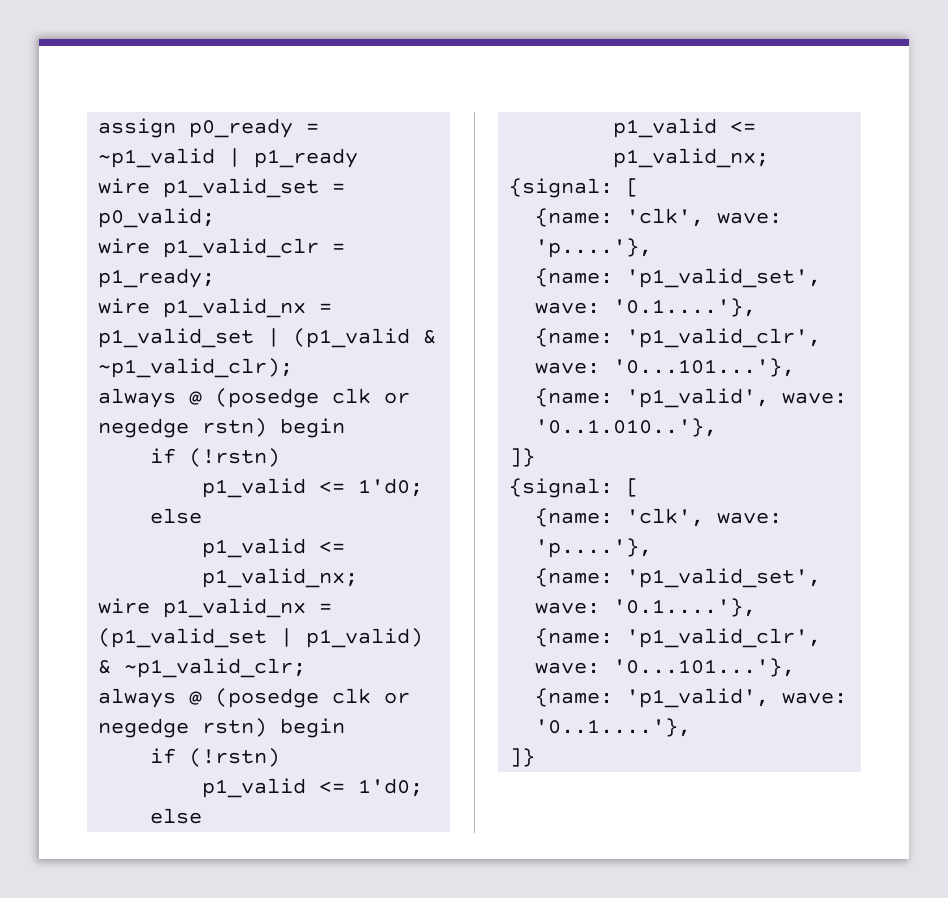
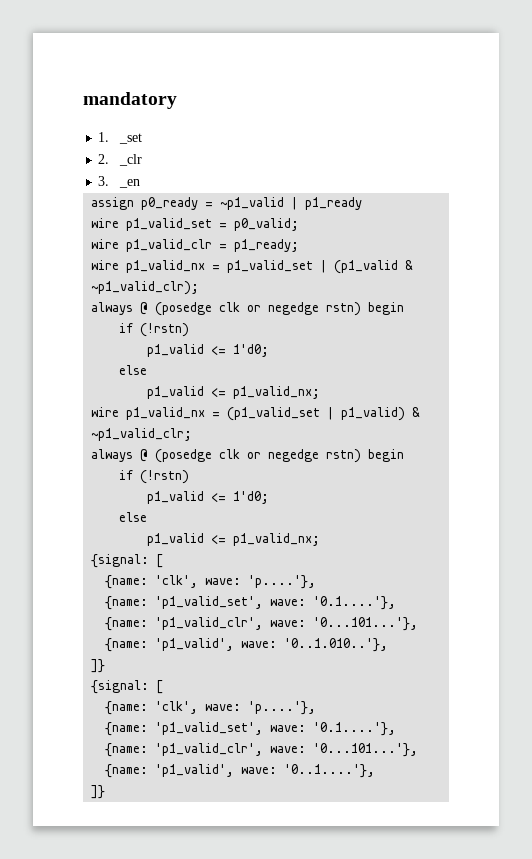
+ mandatory
+ 1. _set
+ 2. _clr
+ 3. _en

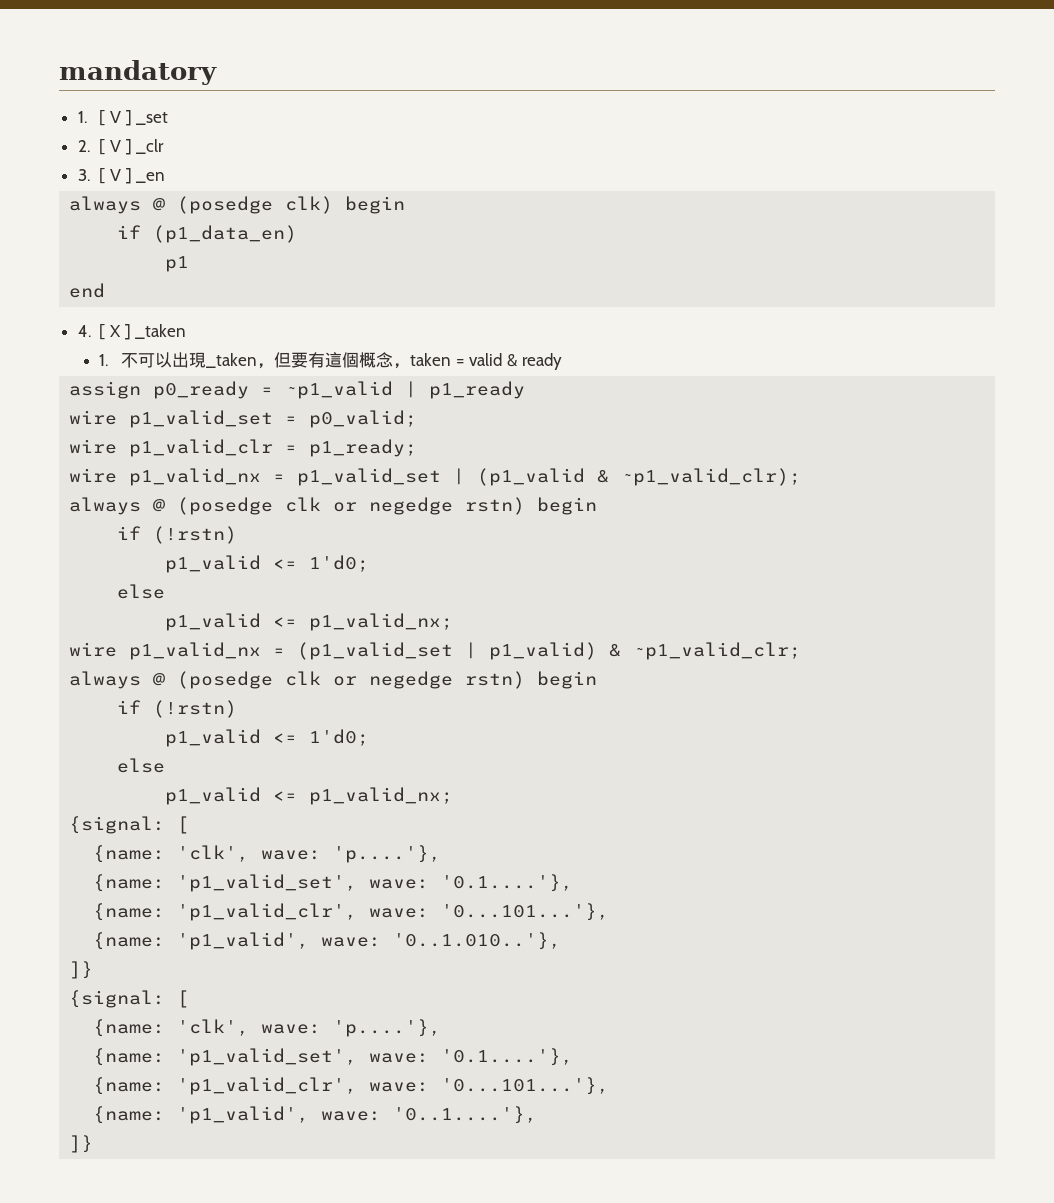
- 1. _set
+ 1. [ V ] _set
- 2. _clr
+ 2. [ V ] _clr
- 3. _en
+ 3. [ V ] _en
+ always @ (posedge clk) begin
+ if (p1_data_en)
+ p1
+ end
+ 4. [ X ] _taken
+ 1.不可以出現_taken，但要有這個概念，taken = valid & ready

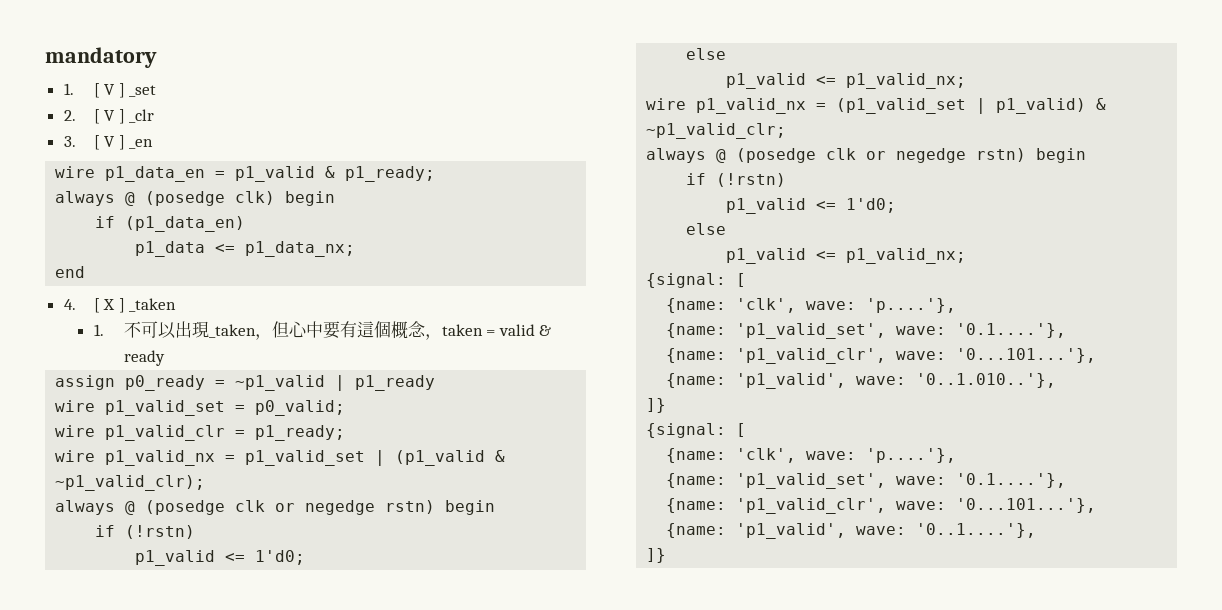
+ wire p1_data_en = p1_valid & p1_ready;
- p1
+ p1_data <= p1_data_nx;
- 1.不可以出現_taken，但要有這個概念，taken = valid & ready
+ 1.不可以出現_taken，但心中要有這個概念，taken = valid & ready

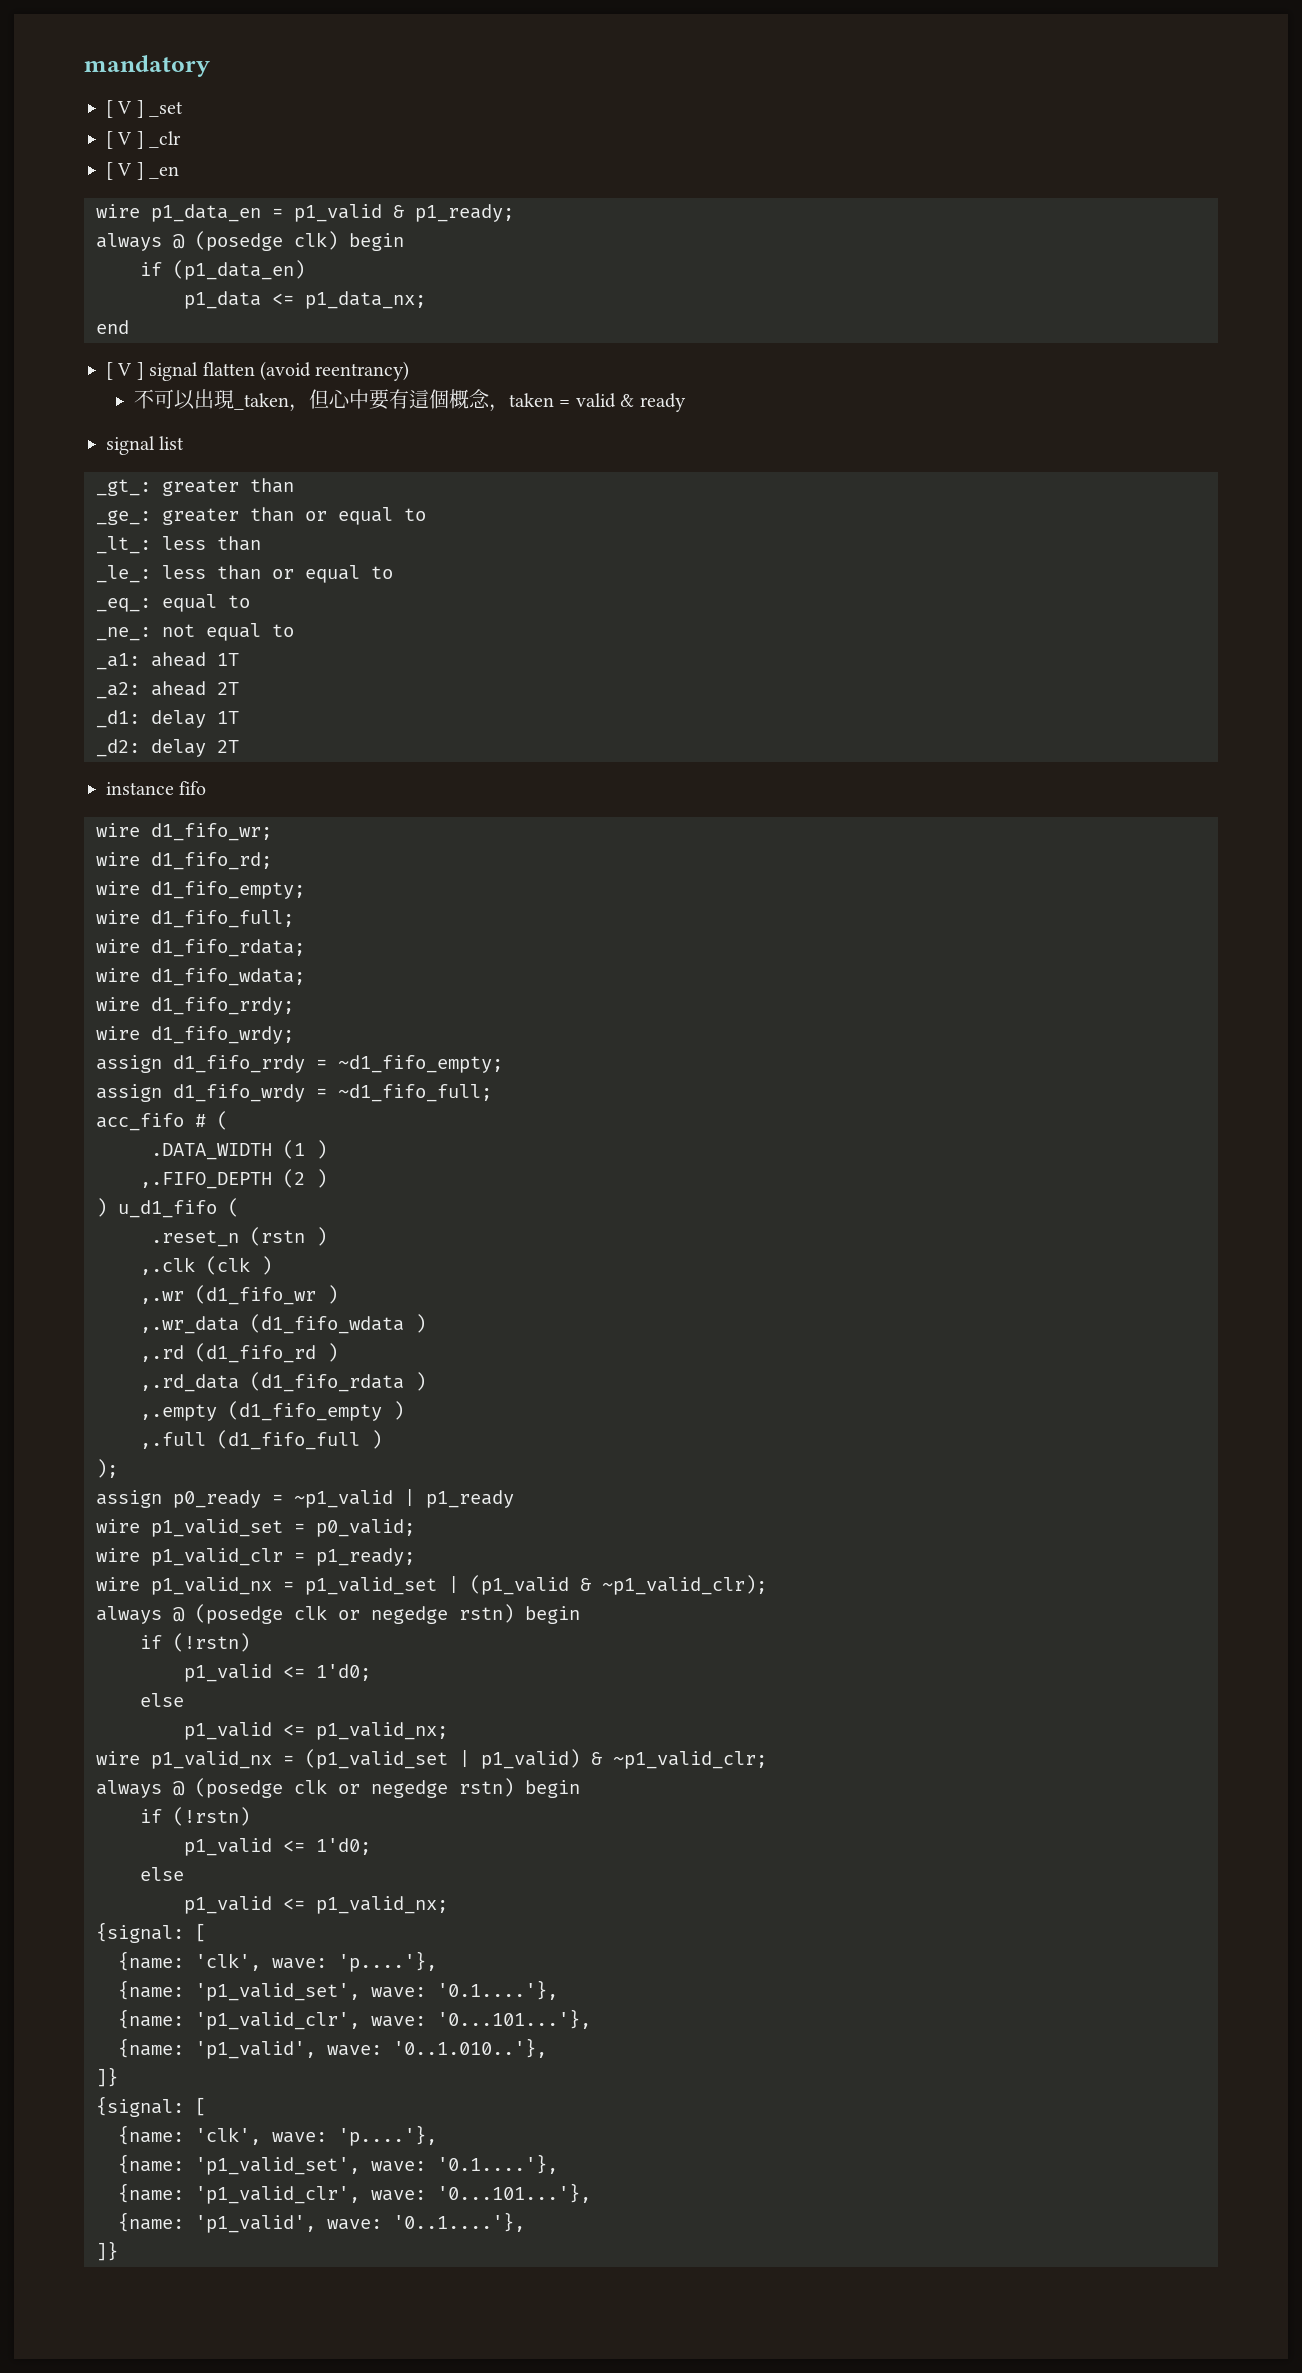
- 1. [ V ] _set
+ [ V ] _set
- 2. [ V ] _clr
+ [ V ] _clr
- 3. [ V ] _en
+ [ V ] _en
- 4. [ X ] _taken
- 1.不可以出現_taken，但心中要有這個概念，taken = valid & ready
+ [ V ] signal flatten (avoid reentrancy)
+ 不可以出現_taken，但心中要有這個概念，taken = valid & ready
+ signal list
+ _gt_: greater than
+ _ge_: greater than or equal to
+ _lt_: less than
+ _le_: less than or equal to
+ _eq_: equal to
+ _ne_: not equal to
+ _a1: ahead 1T
+ _a2: ahead 2T
+ _d1: delay 1T
+ _d2: delay 2T
+ instance fifo
+ wire d1_fifo_wr;
+ wire d1_fifo_rd;
+ wire d1_fifo_empty;
+ wire d1_fifo_full;
+ wire d1_fifo_rdata;
+ wire d1_fifo_wdata;
+ wire d1_fifo_rrdy;
+ wire d1_fifo_wrdy;
+ assign d1_fifo_rrdy = ~d1_fifo_empty;
+ assign d1_fifo_wrdy = ~d1_fifo_full;
+ acc_fifo # (
+ .DATA_WIDTH (1 )
+ ,.FIFO_DEPTH (2 )
+ ) u_d1_fifo (
+ .reset_n (rstn )
+ ,.clk (clk )
+ ,.wr (d1_fifo_wr )
+ ,.wr_data (d1_fifo_wdata )
+ ,.rd (d1_fifo_rd )
+ ,.rd_data (d1_fifo_rdata )
+ ,.empty (d1_fifo_empty )
+ ,.full (d1_fifo_full )
+ );

